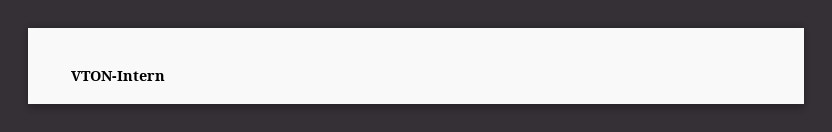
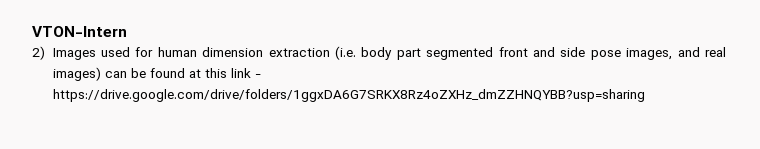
+ 2) Images used for human dimension extraction (i.e. body part segmented front and side pose images, and real images) can be found at this link - https://drive.google.com/drive/folders/1ggxDA6G7SRKX8Rz4oZXHz_dmZZHNQYBB?usp=sharing

